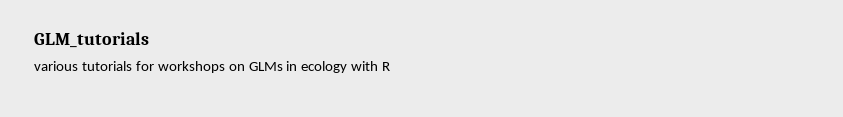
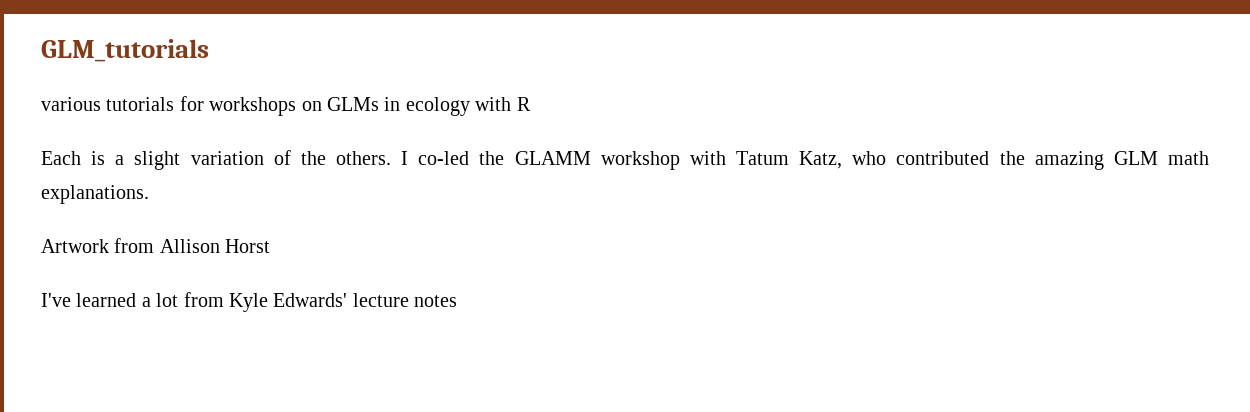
+ Each is a slight variation of the others. I co-led the GLAMM workshop with Tatum Katz, who contributed the amazing GLM math explanations.
+ Artwork from Allison Horst
+ I've learned a lot from Kyle Edwards' lecture notes

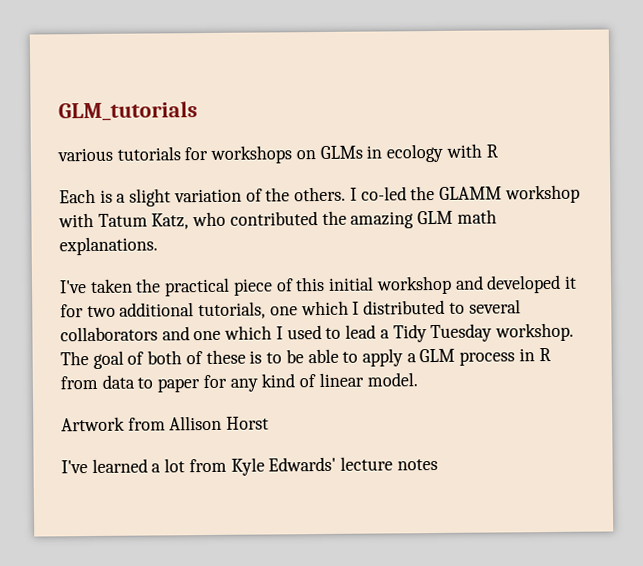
+ I've taken the practical piece of this initial workshop and developed it for two additional tutorials, one which I distributed to several collaborators and one which I used to lead a Tidy Tuesday workshop. The goal of both of these is to be able to apply a GLM process in R from data to paper for any kind of linear model.

